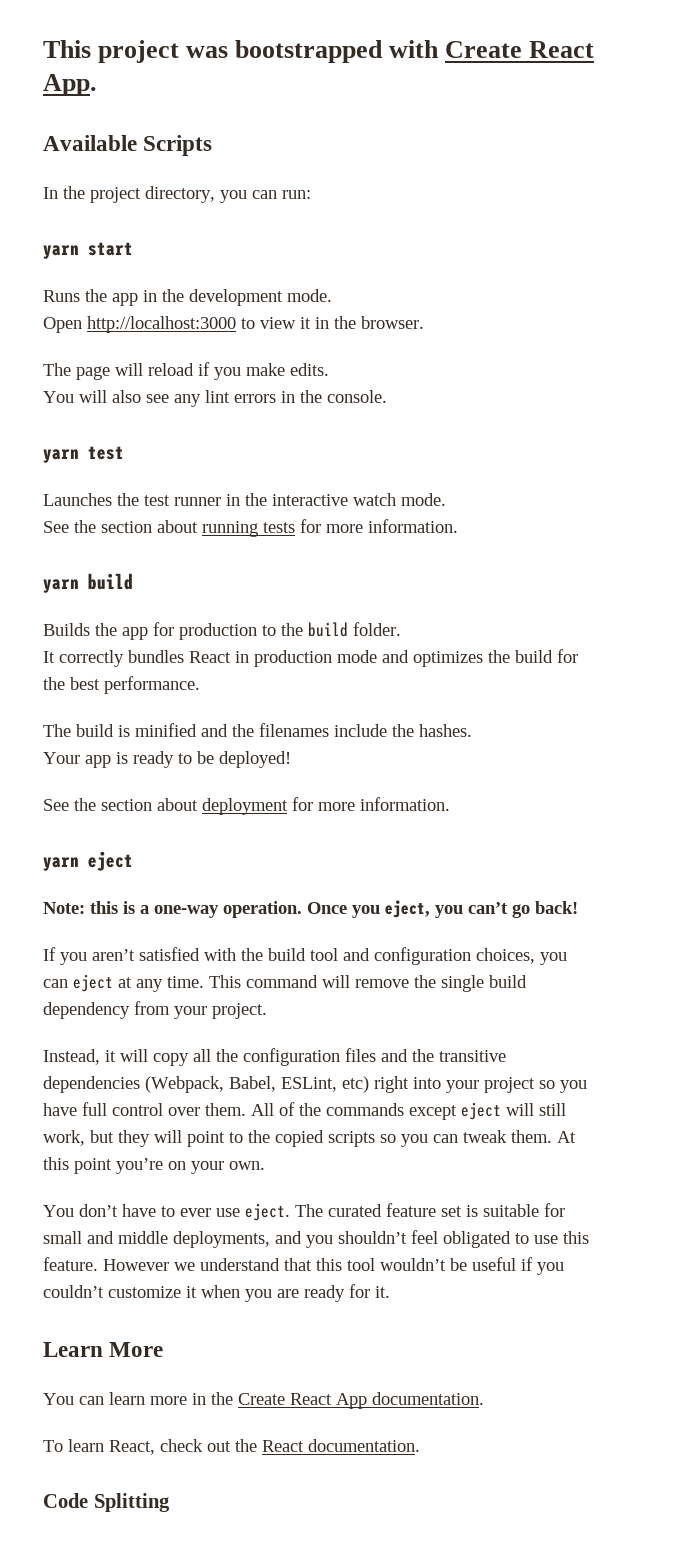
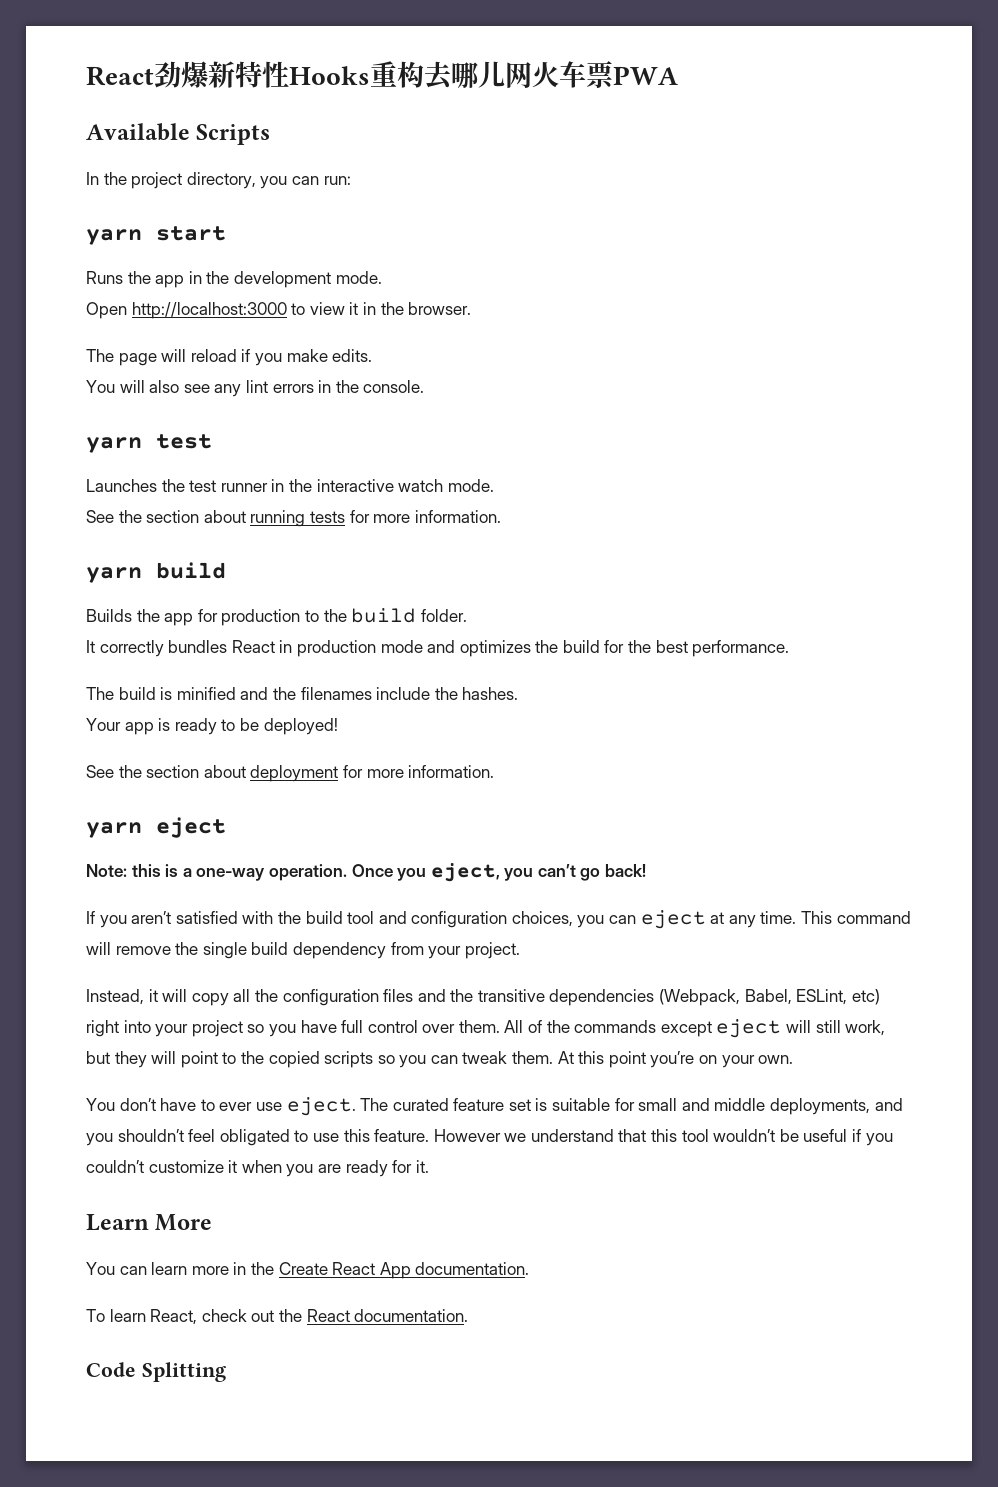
- This project was bootstrapped with Create React App.
+ React劲爆新特性Hooks重构去哪儿网火车票PWA

